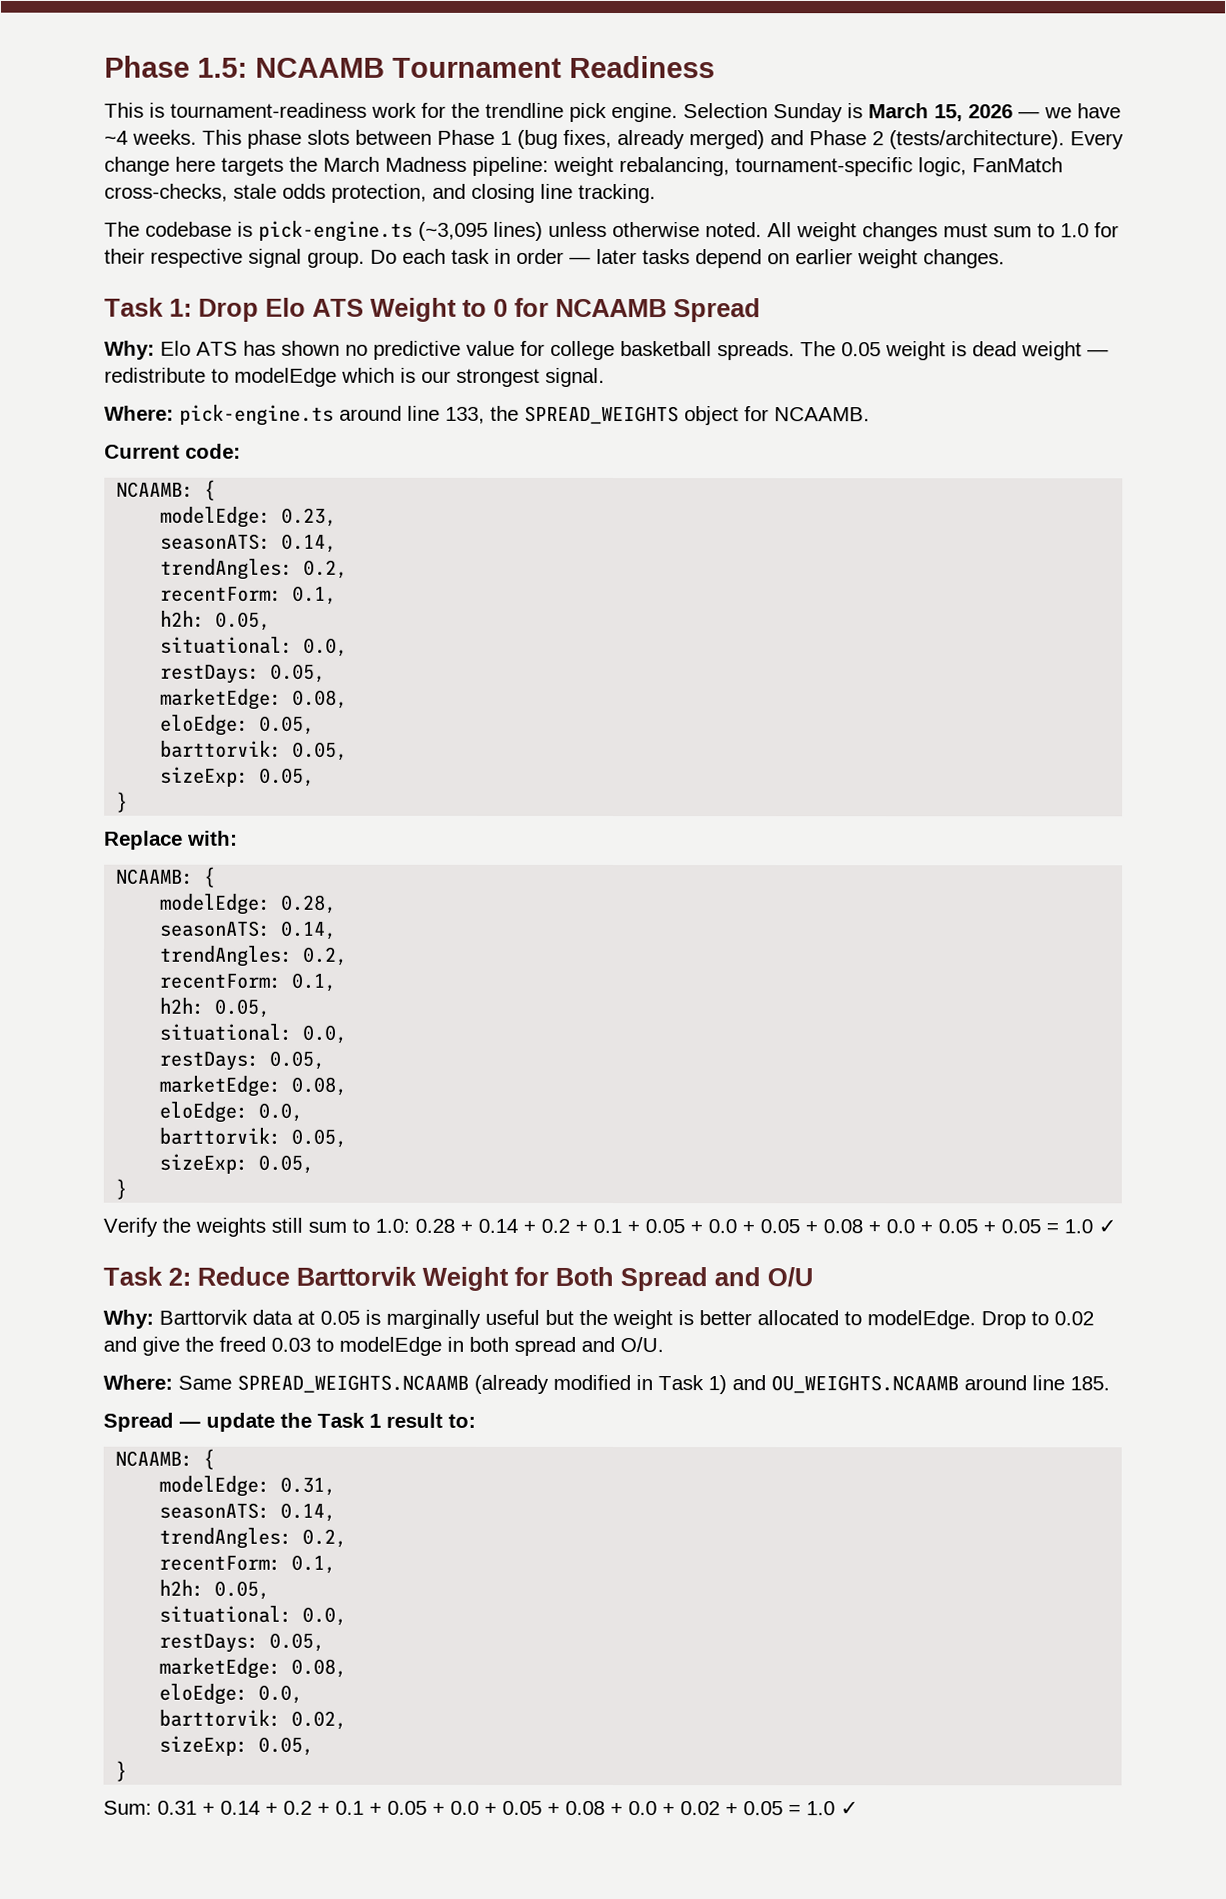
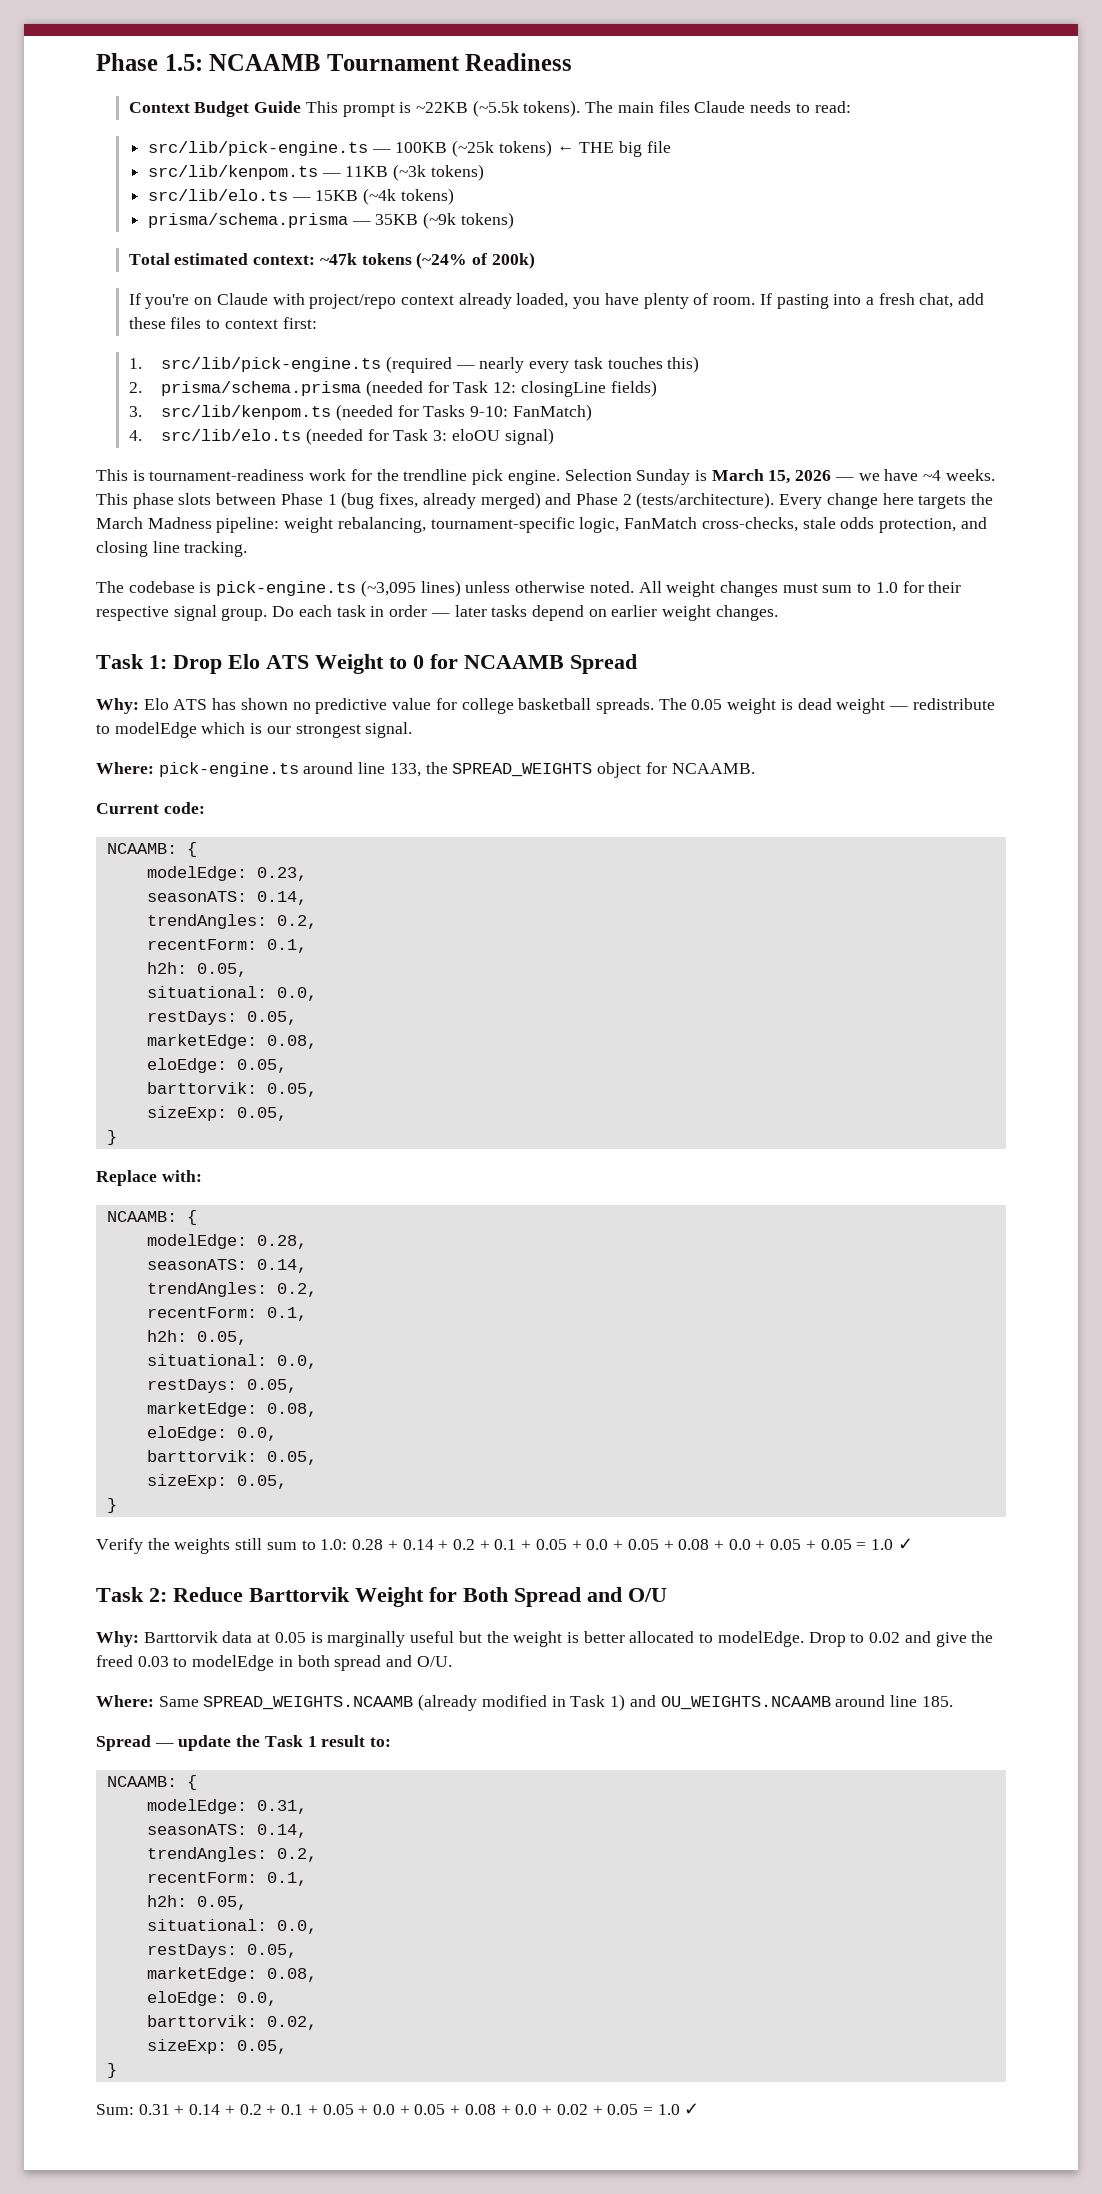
+ Context Budget Guide This prompt is ~22KB (~5.5k tokens). The main files Claude needs to read:
+ src/lib/pick-engine.ts — 100KB (~25k tokens) ← THE big file
+ src/lib/kenpom.ts — 11KB (~3k tokens)
+ src/lib/elo.ts — 15KB (~4k tokens)
+ prisma/schema.prisma — 35KB (~9k tokens)
+ Total estimated context: ~47k tokens (~24% of 200k)
+ If you're on Claude with project/repo context already loaded, you have plenty of room. If pasting into a fresh chat, add these files to context first:
+ 1. src/lib/pick-engine.ts (required — nearly every task touches this)
+ 2. prisma/schema.prisma (needed for Task 12: closingLine fields)
+ 3. src/lib/kenpom.ts (needed for Tasks 9-10: FanMatch)
+ 4. src/lib/elo.ts (needed for Task 3: eloOU signal)

